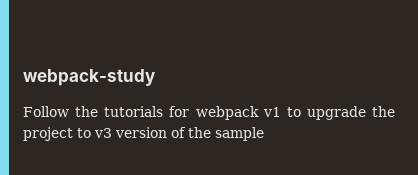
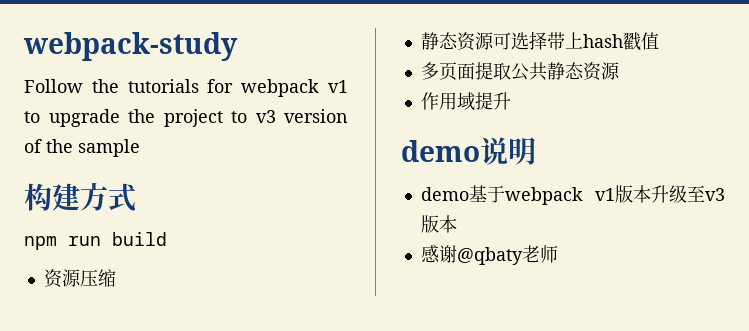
+ 构建方式
+ npm run build
+ 资源压缩
+ 静态资源可选择带上hash戳值
+ 多页面提取公共静态资源
+ 作用域提升
+ demo说明
+ demo基于webpack v1版本升级至v3版本
+ 感谢@qbaty老师

